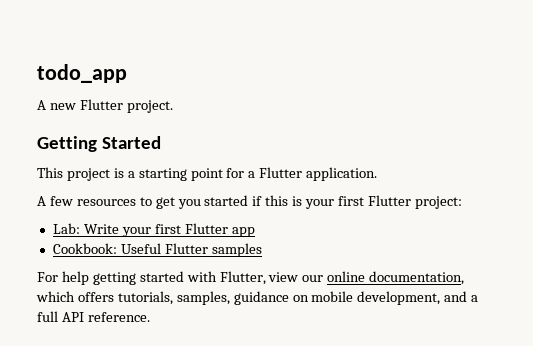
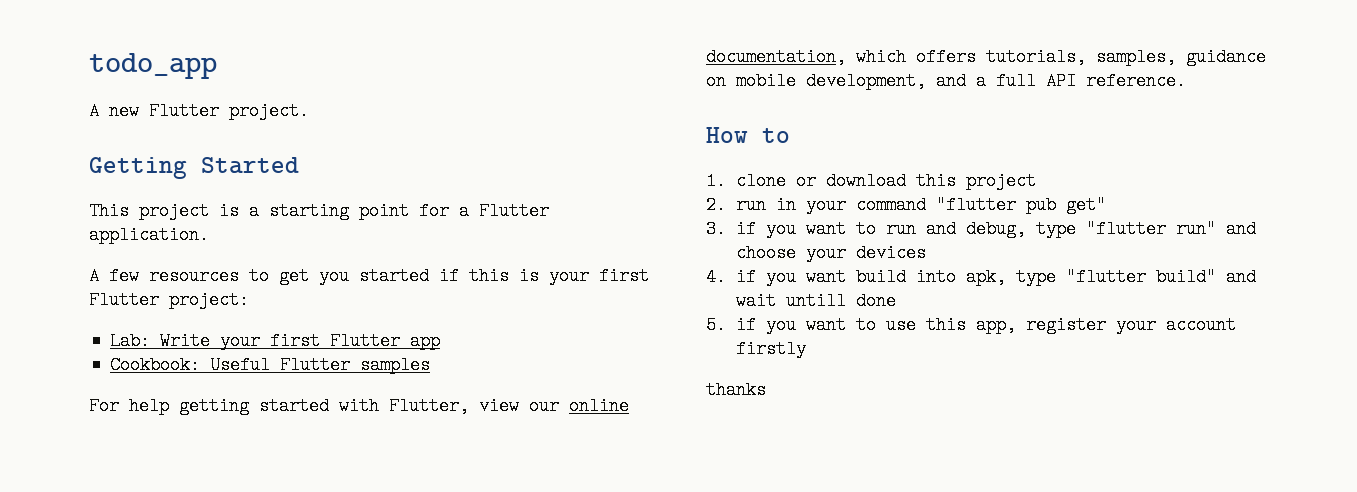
+ How to
+ 1. clone or download this project
+ 2. run in your command "flutter pub get"
+ 3. if you want to run and debug, type "flutter run" and choose your devices
+ 4. if you want build into apk, type "flutter build" and wait untill done
+ 5. if you want to use this app, register your account firstly
+ thanks

